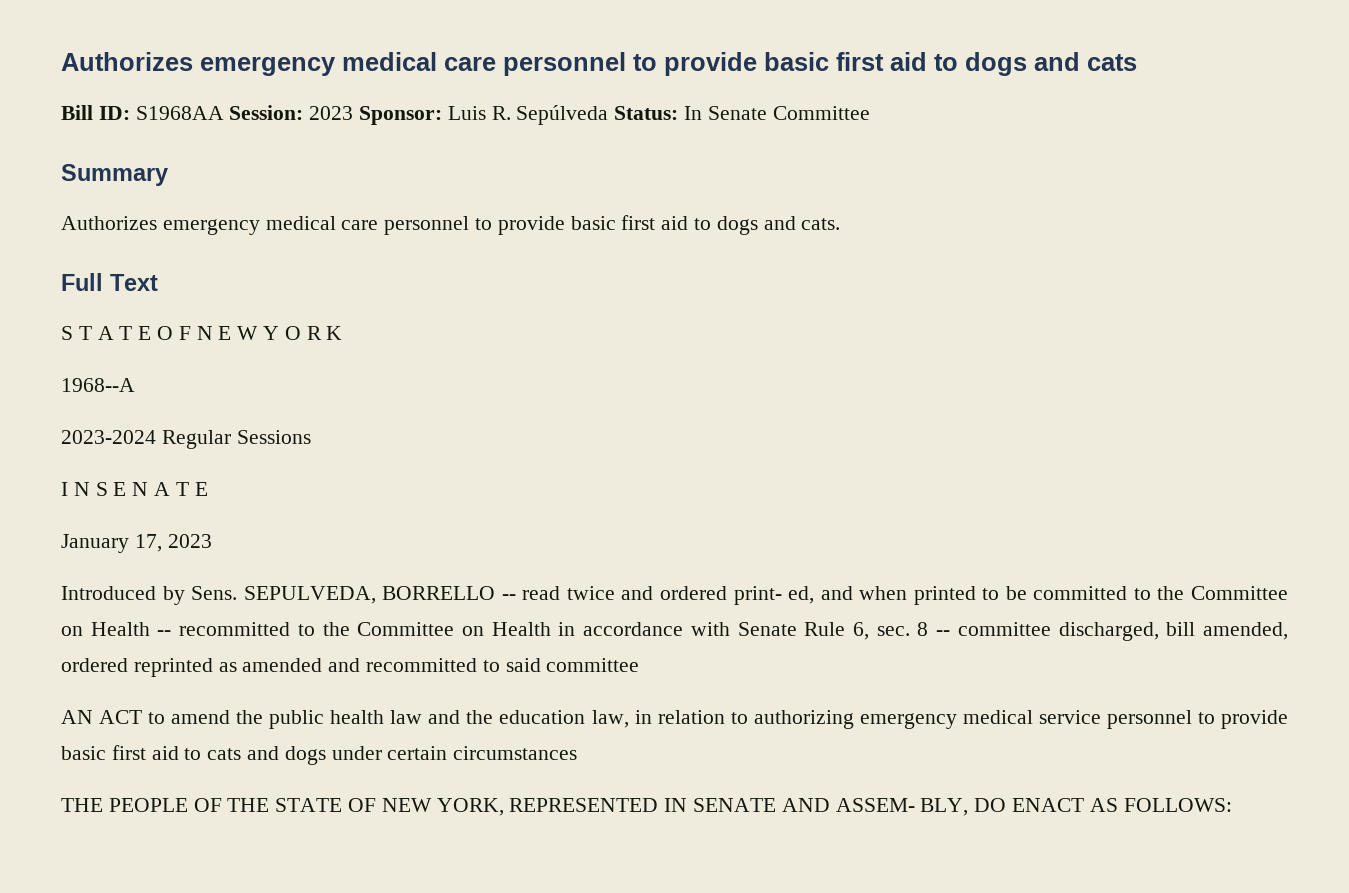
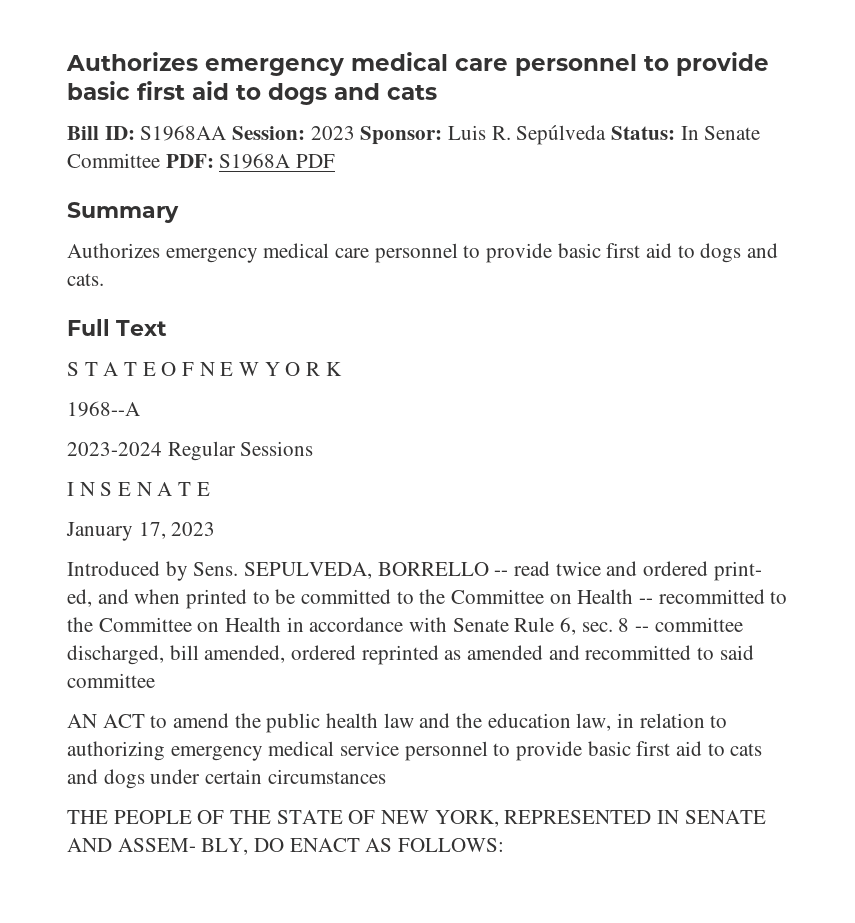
- Bill ID: S1968AA Session: 2023 Sponsor: Luis R. Sepúlveda Status: In Senate Committee
+ Bill ID: S1968AA Session: 2023 Sponsor: Luis R. Sepúlveda Status: In Senate Committee PDF: S1968A PDF

